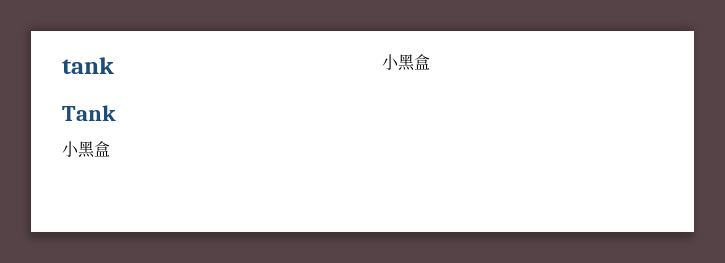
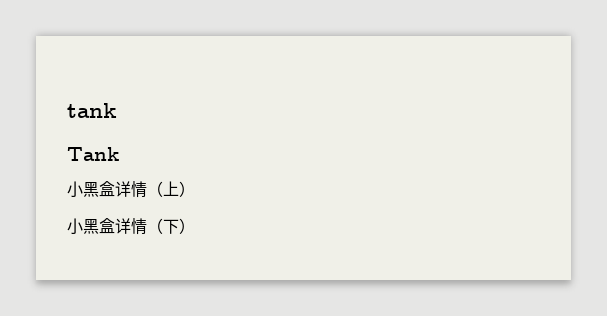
  Tank
- 小黑盒
- 小黑盒
+ 小黑盒详情（上）
+ 小黑盒详情（下）

